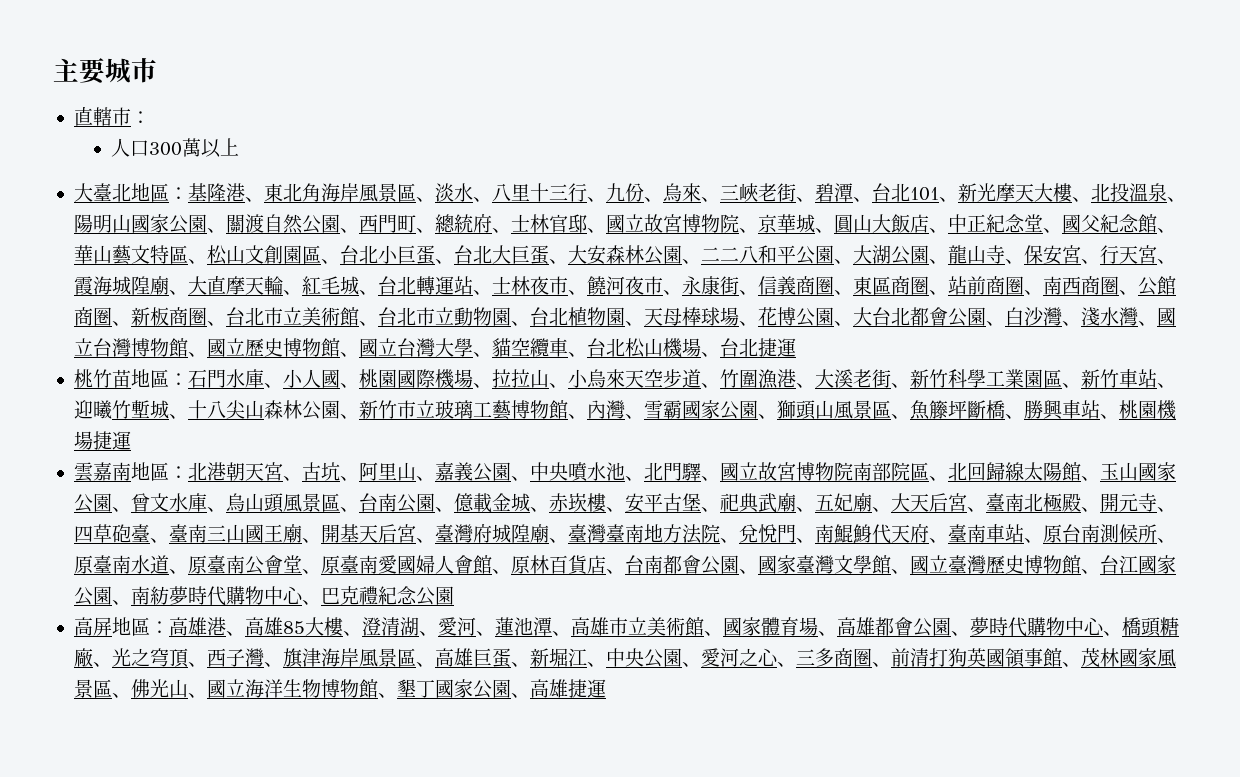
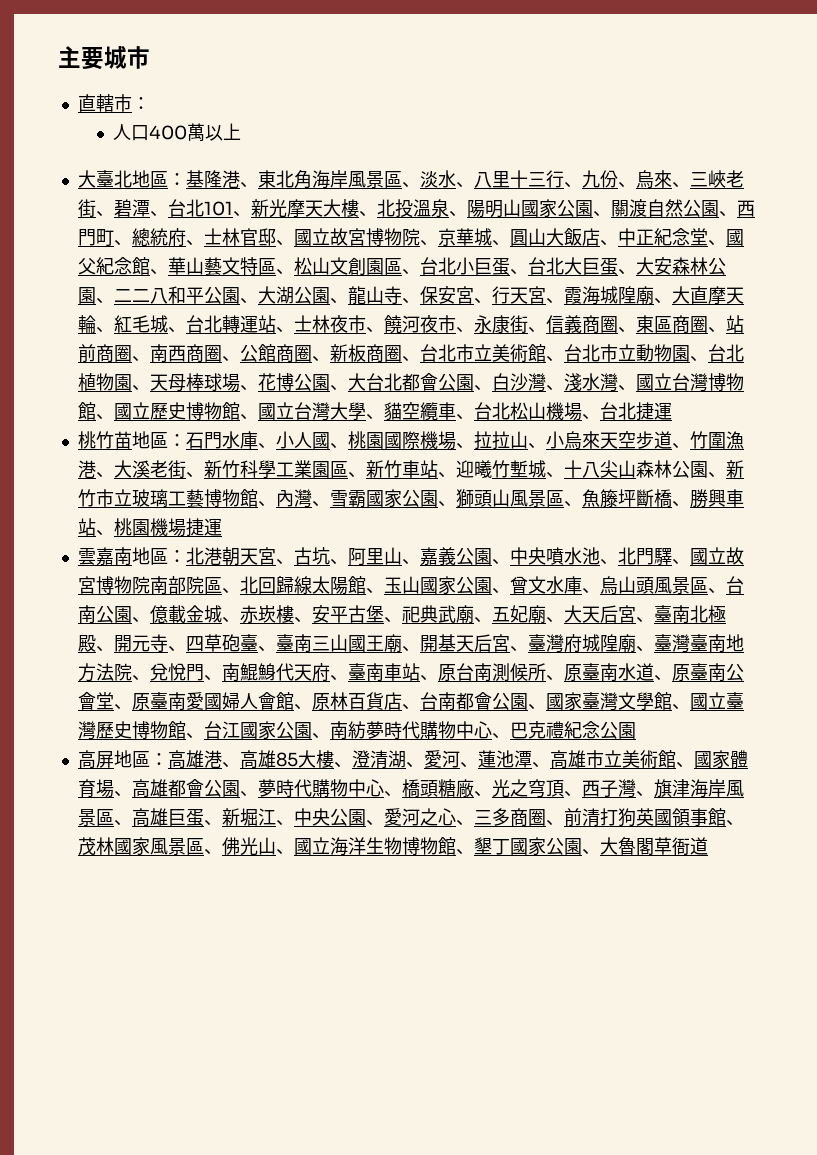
- 人口300萬以上
+ 人口400萬以上
- 高雄港、高雄85大樓、澄清湖、愛河、蓮池潭、高雄市立美術館、國家體育場、高雄都會公園、夢時代購物中心、橋頭糖廠、光之穹頂、西子灣、旗津海岸風景區、高雄巨蛋、新堀江、中央公園、愛河之心、三多商圈、前清打狗英國領事館、茂林國家風景區、佛光山、國立海洋生物博物館、墾丁國家公園、高雄捷運
+ 高雄港、高雄85大樓、澄清湖、愛河、蓮池潭、高雄市立美術館、國家體育場、高雄都會公園、夢時代購物中心、橋頭糖廠、光之穹頂、西子灣、旗津海岸風景區、高雄巨蛋、新堀江、中央公園、愛河之心、三多商圈、前清打狗英國領事館、茂林國家風景區、佛光山、國立海洋生物博物館、墾丁國家公園、大魯閣草衙道

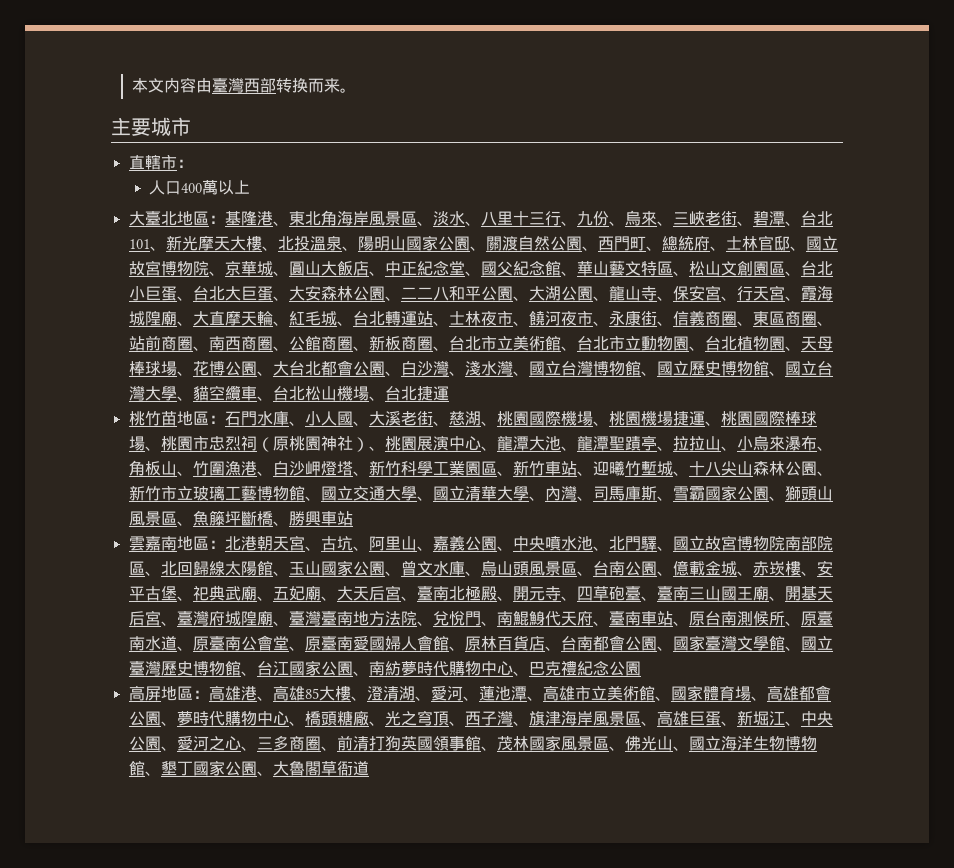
+ 本文内容由臺灣西部转换而来。
- 桃竹苗地區：石門水庫、小人國、桃園國際機場、拉拉山、小烏來天空步道、竹圍漁港、大溪老街、新竹科學工業園區、新竹車站、迎曦竹塹城、十八尖山森林公園、新竹市立玻璃工藝博物館、內灣、雪霸國家公園、獅頭山風景區、魚籐坪斷橋、勝興車站、桃園機場捷運
+ 桃竹苗地區：石門水庫、小人國、大溪老街、慈湖、桃園國際機場、桃園機場捷運、桃園國際棒球場、桃園市忠烈祠（原桃園神社）、桃園展演中心、龍潭大池、龍潭聖蹟亭、拉拉山、小烏來瀑布、角板山、竹圍漁港、白沙岬燈塔、新竹科學工業園區、新竹車站、迎曦竹塹城、十八尖山森林公園、新竹市立玻璃工藝博物館、國立交通大學、國立清華大學、內灣、司馬庫斯、雪霸國家公園、獅頭山風景區、魚籐坪斷橋、勝興車站

